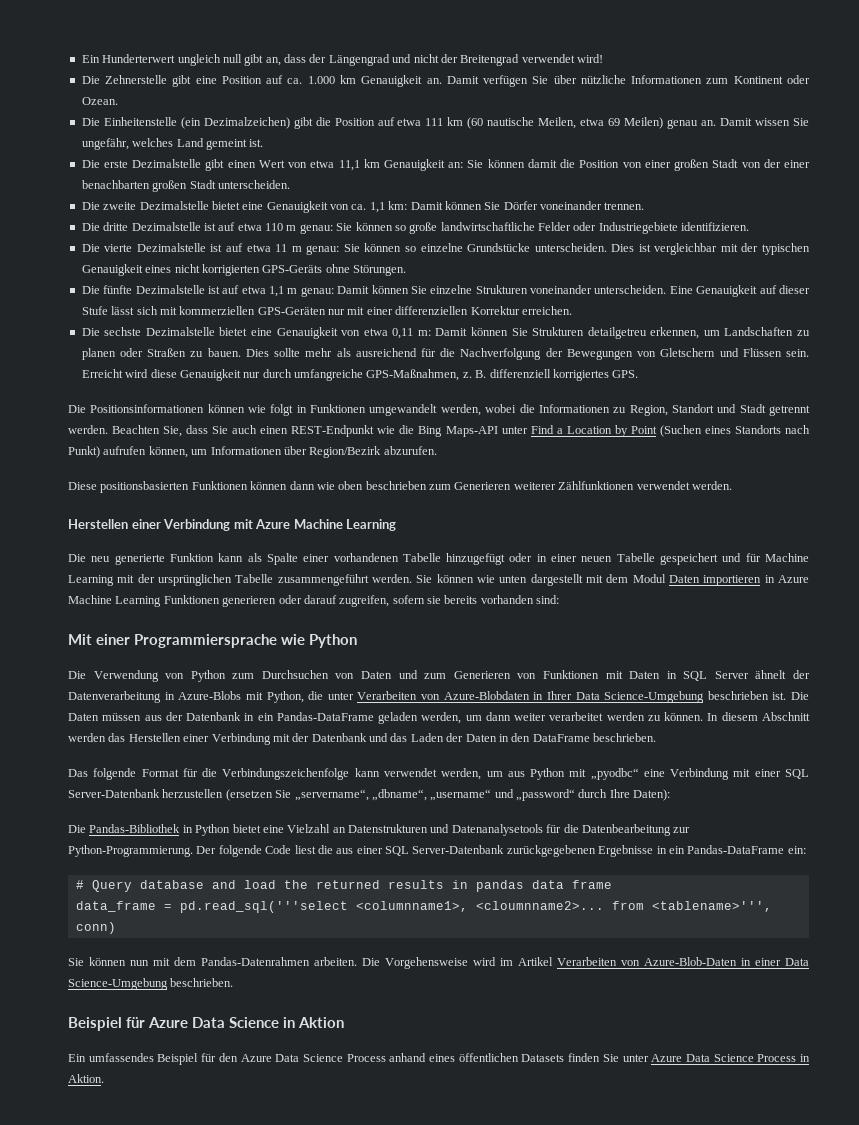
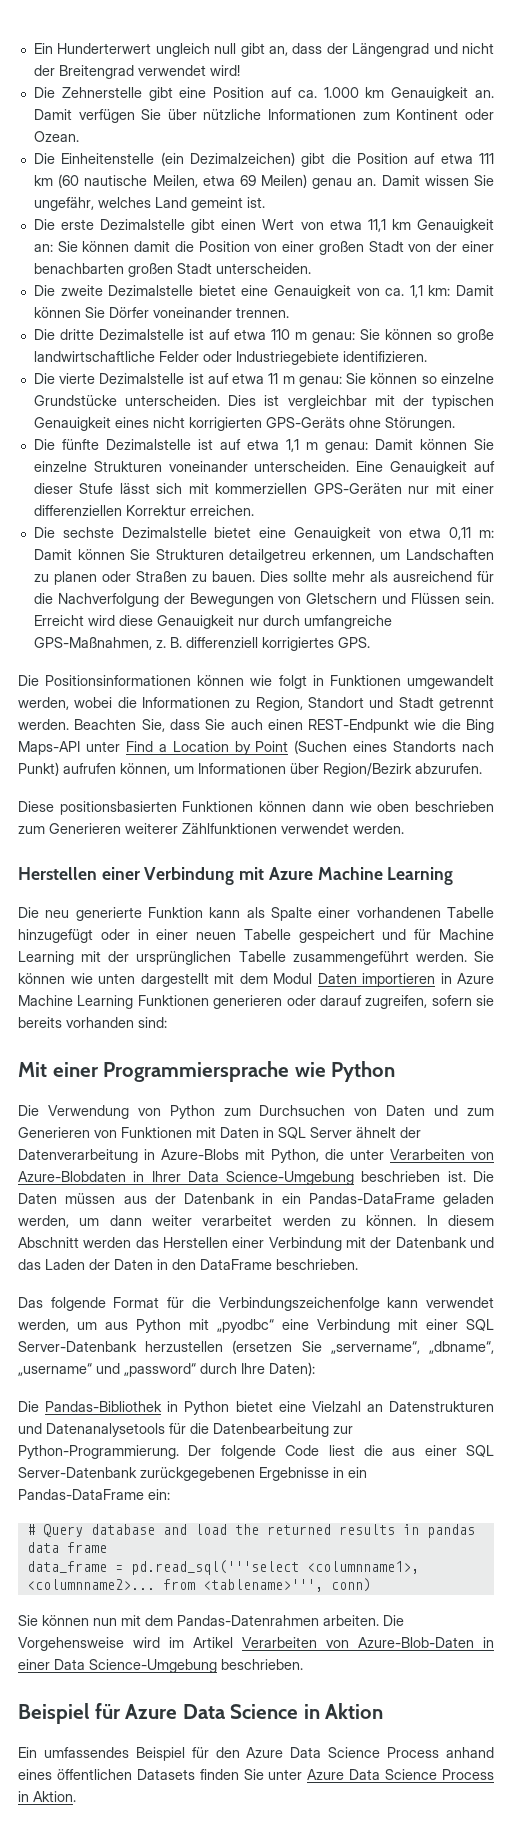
- data_frame = pd.read_sql('''select <columnname1>, <cloumnname2>... from <tablename>''', conn)
+ data_frame = pd.read_sql('''select <columnname1>, <columnname2>... from <tablename>''', conn)

